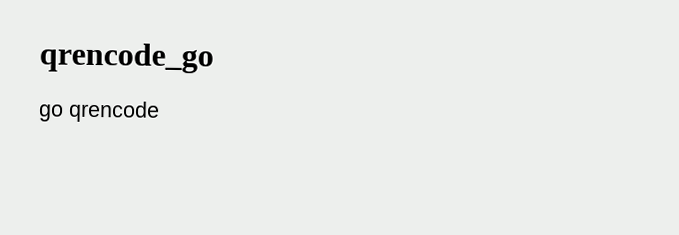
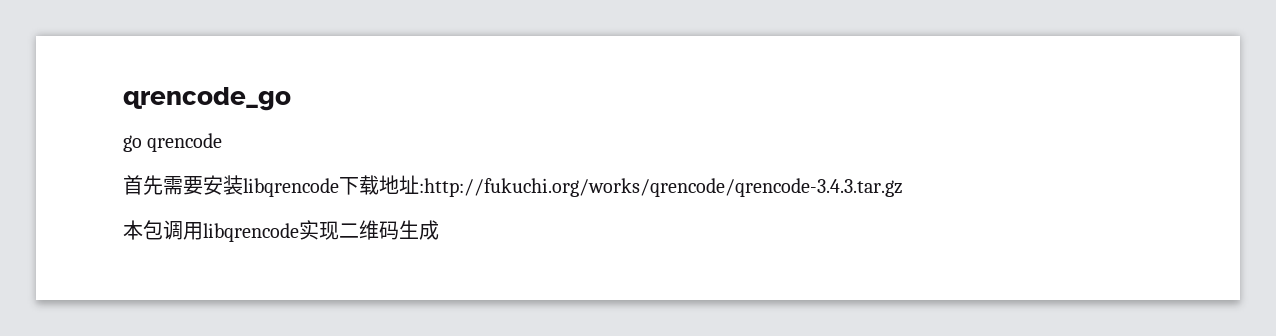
+ 首先需要安装libqrencode下载地址:http://fukuchi.org/works/qrencode/qrencode-3.4.3.tar.gz
+ 本包调用libqrencode实现二维码生成

